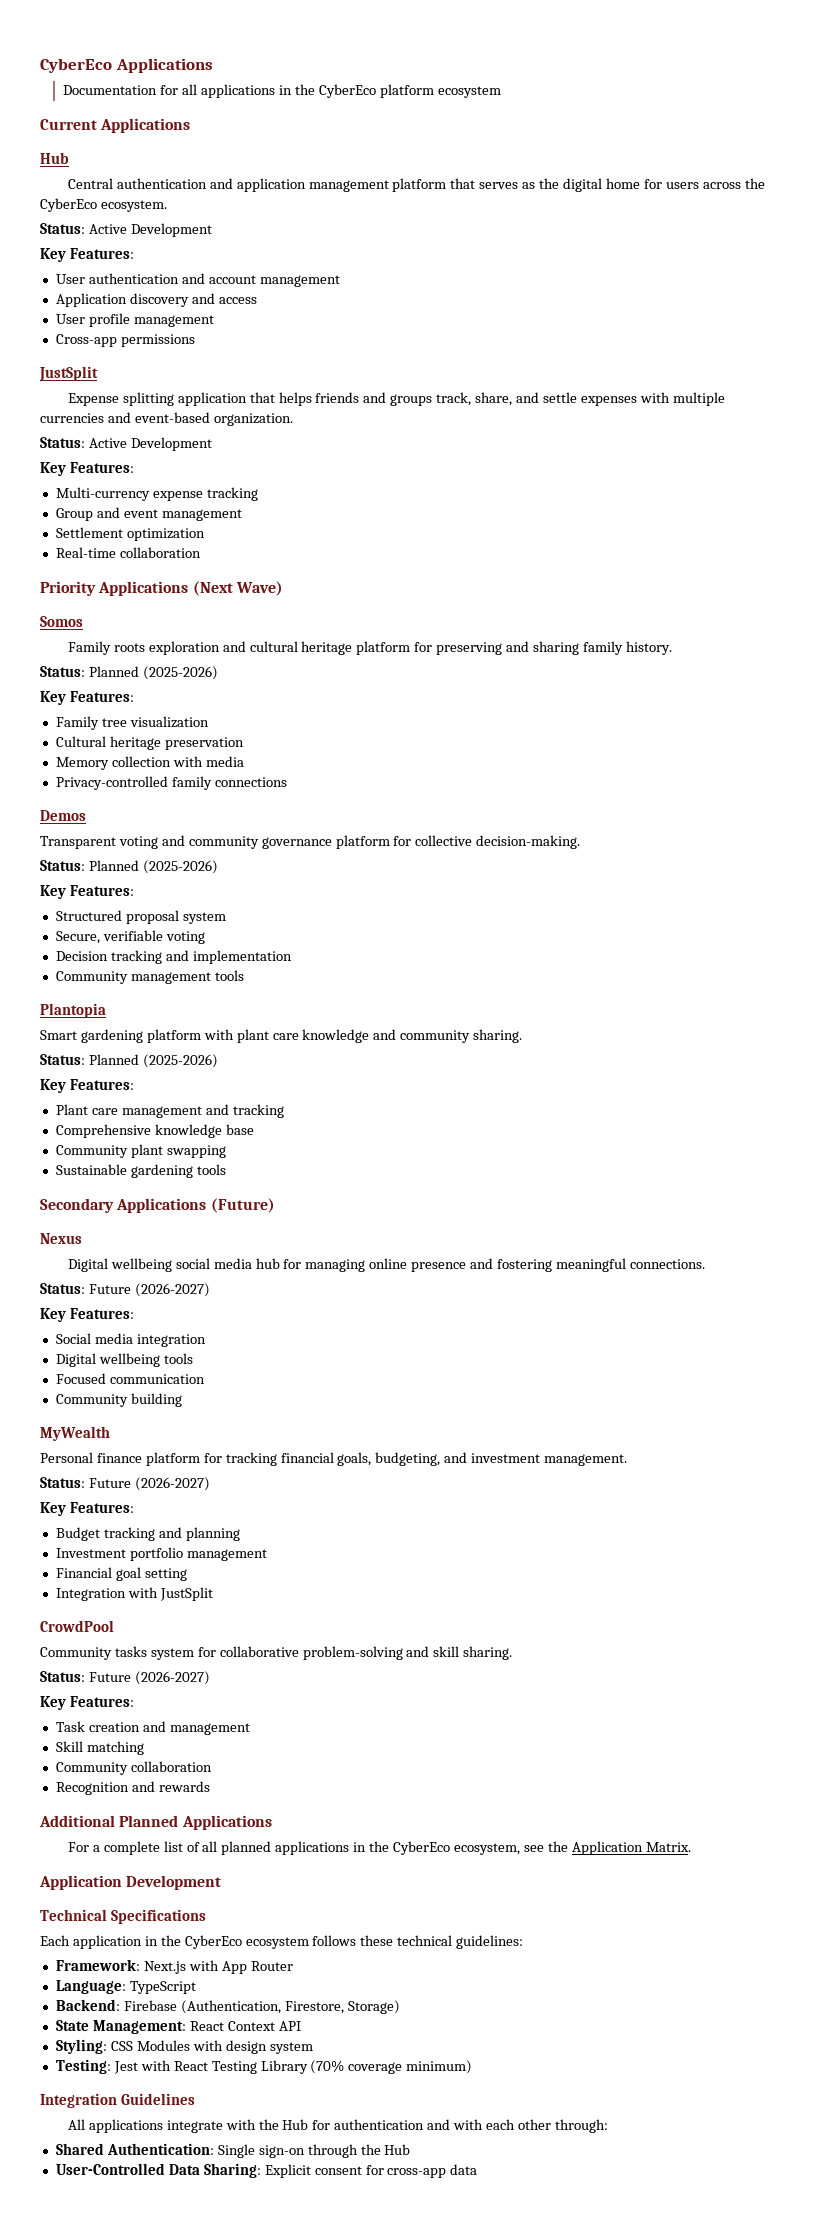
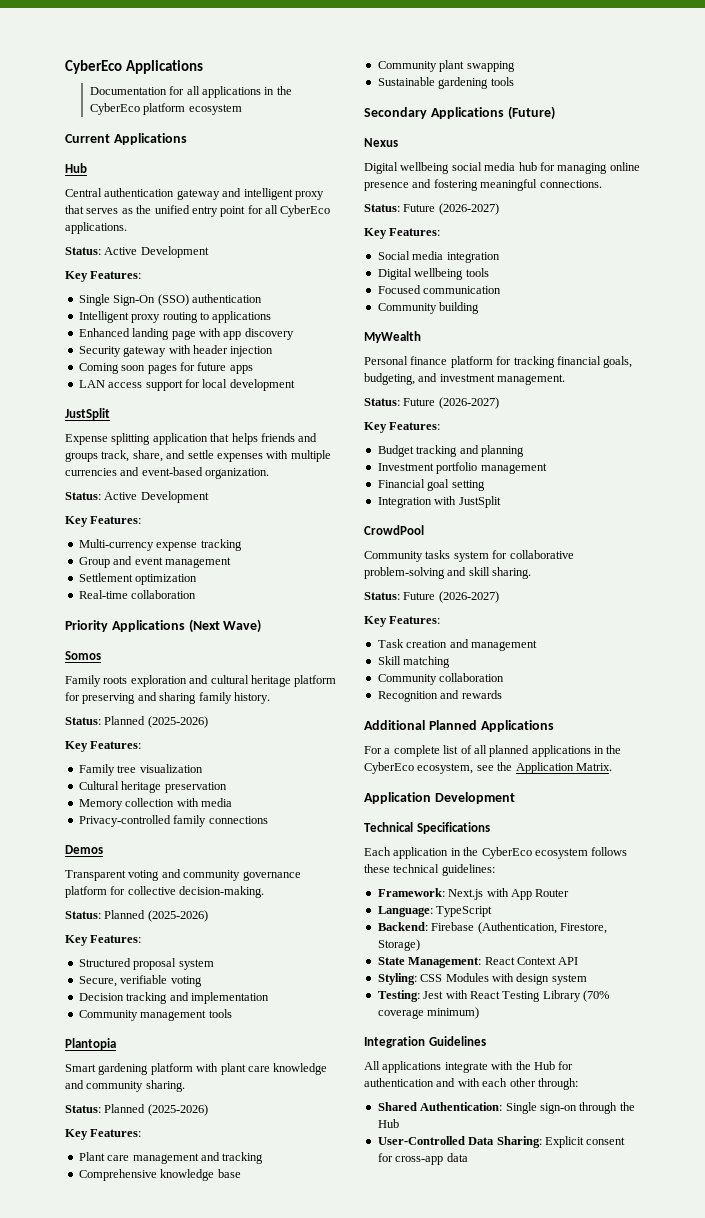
- Central authentication and application management platform that serves as the digital home for users across the CyberEco ecosystem.
+ Central authentication gateway and intelligent proxy that serves as the unified entry point for all CyberEco applications.
  Status: Active Development
  Key Features:
- User authentication and account management
- Application discovery and access
- User profile management
- Cross-app permissions
+ Single Sign-On (SSO) authentication
+ Intelligent proxy routing to applications
+ Enhanced landing page with app discovery
+ Security gateway with header injection
+ Coming soon pages for future apps
+ LAN access support for local development

